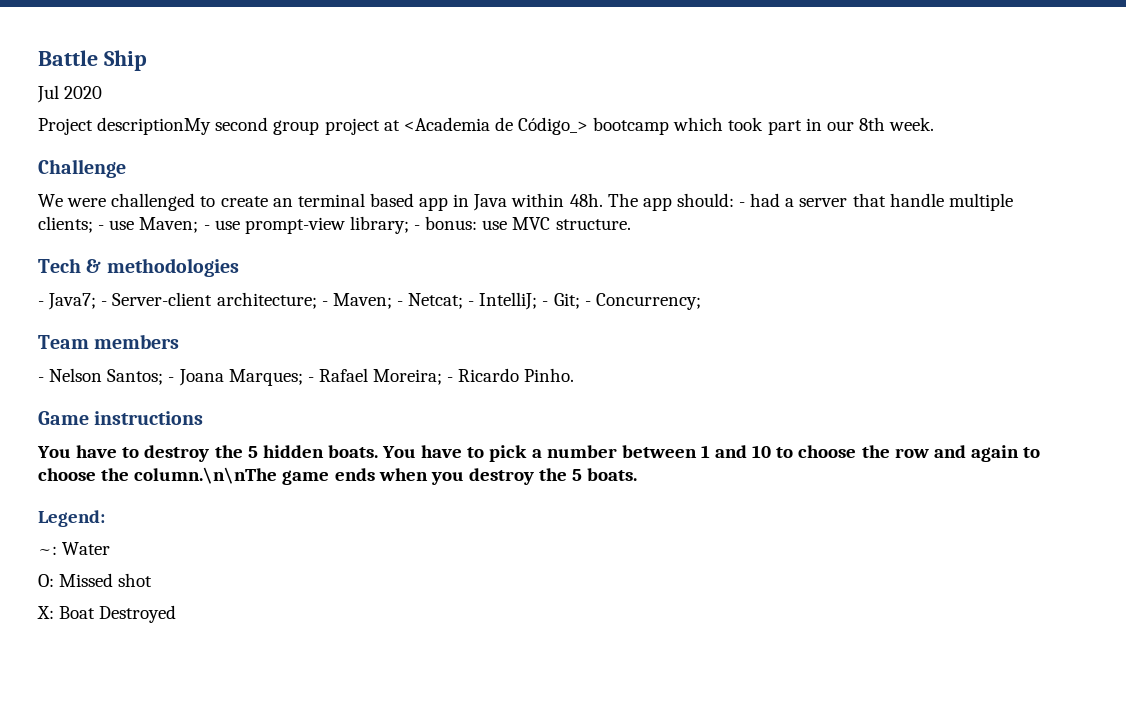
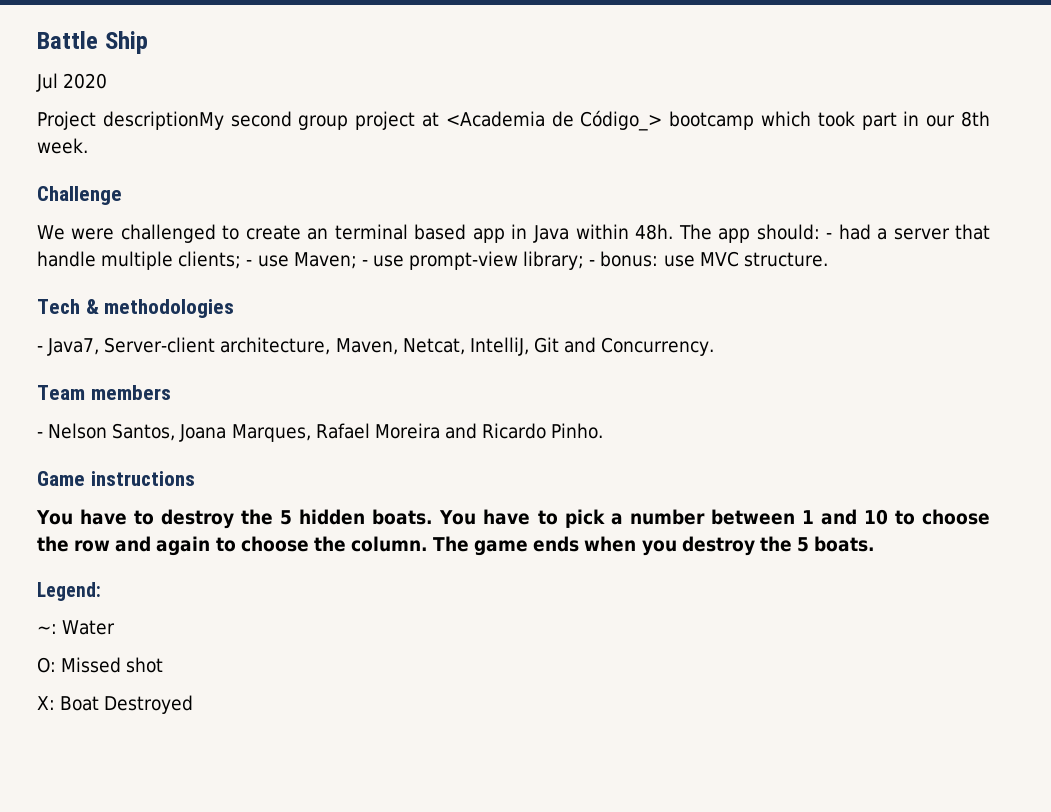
- - Java7; - Server-client architecture; - Maven; - Netcat; - IntelliJ; - Git; - Concurrency;
+ - Java7, Server-client architecture, Maven, Netcat, IntelliJ, Git and Concurrency.
  Team members
- - Nelson Santos; - Joana Marques; - Rafael Moreira; - Ricardo Pinho.
+ - Nelson Santos, Joana Marques, Rafael Moreira and Ricardo Pinho.
- You have to pick a number between 1 and 10 to choose the row and again to choose the column.\n\nThe game ends when you destroy the 5 boats.
+ You have to pick a number between 1 and 10 to choose the row and again to choose the column. The game ends when you destroy the 5 boats.

